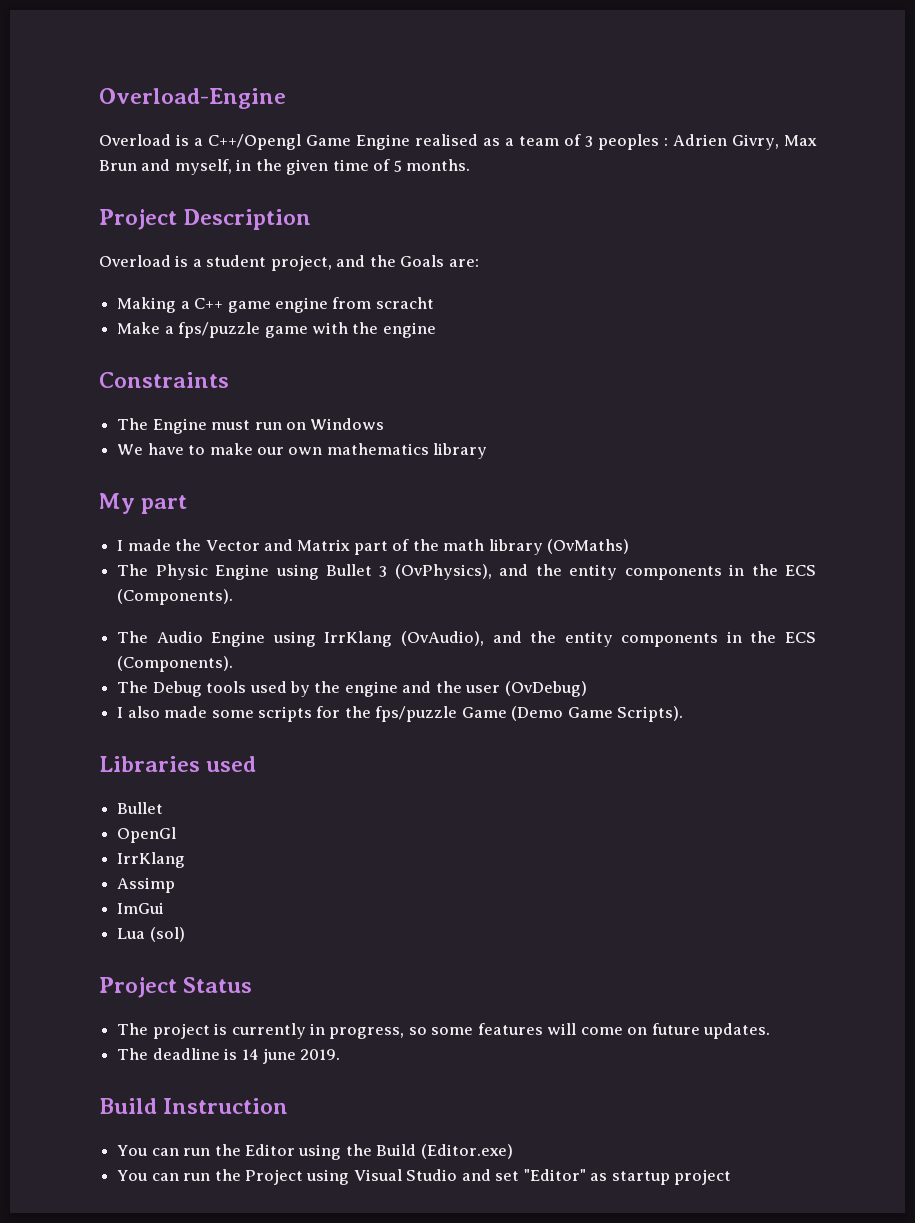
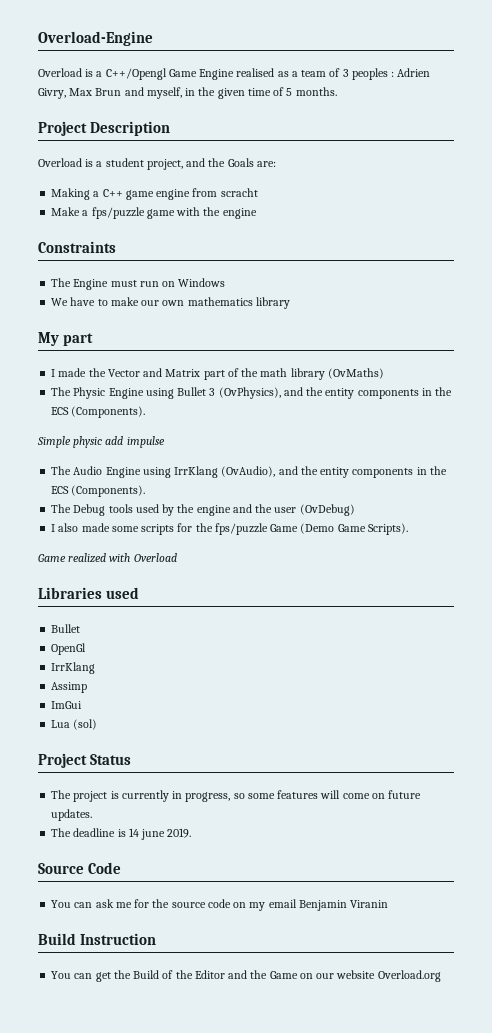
+ Simple physic add impulse
+ Game realized with Overload
+ Source Code
+ You can ask me for the source code on my email Benjamin Viranin
  Build Instruction
- You can run the Editor using the Build (Editor.exe)
- You can run the Project using Visual Studio and set "Editor" as startup project
+ You can get the Build of the Editor and the Game on our website Overload.org

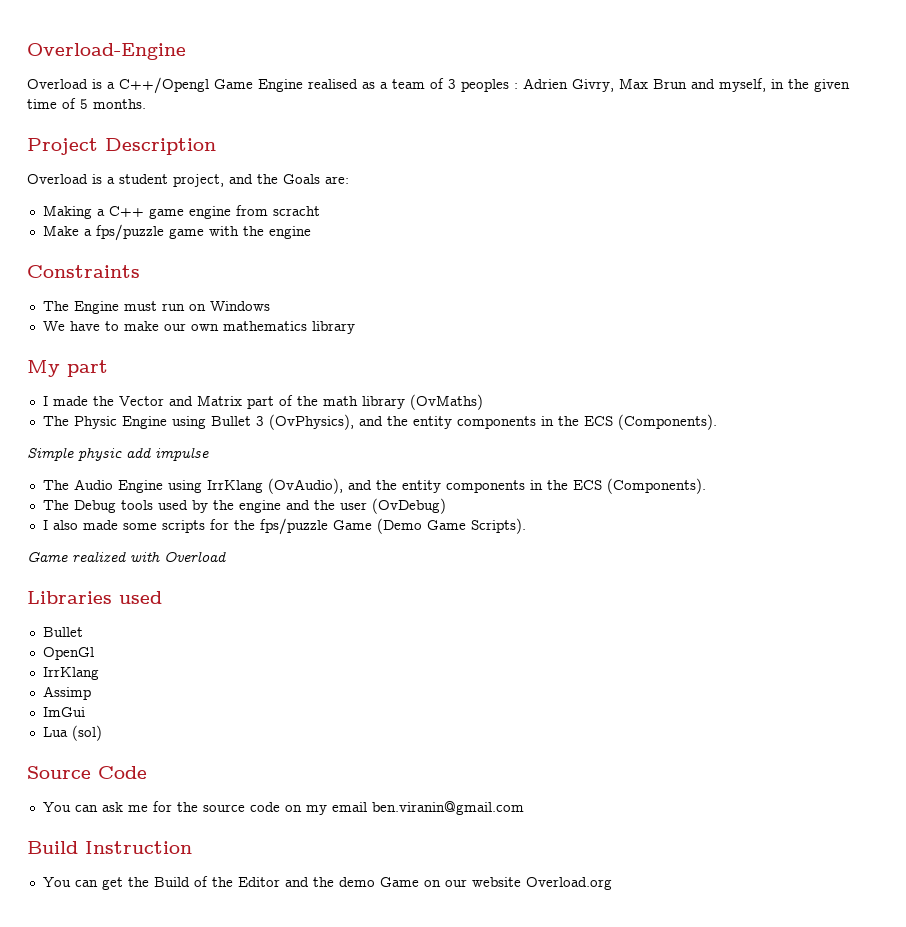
- Project Status
- The project is currently in progress, so some features will come on future updates.
- The deadline is 14 june 2019.
- You can ask me for the source code on my email Benjamin Viranin
+ You can ask me for the source code on my email ben.viranin@gmail.com
- You can get the Build of the Editor and the Game on our website Overload.org
+ You can get the Build of the Editor and the demo Game on our website Overload.org

